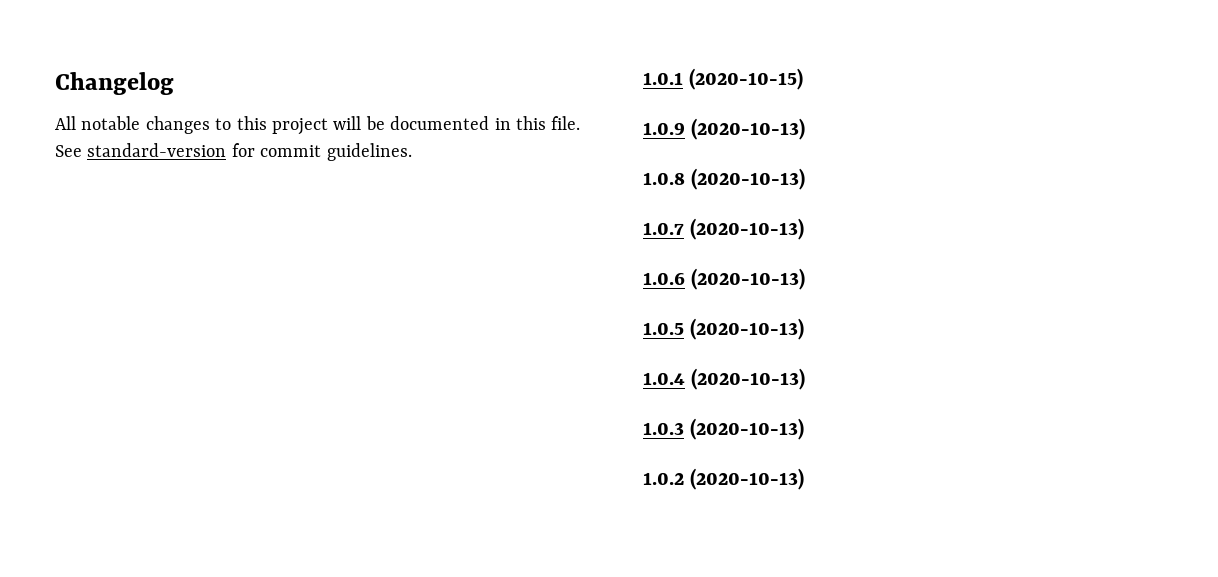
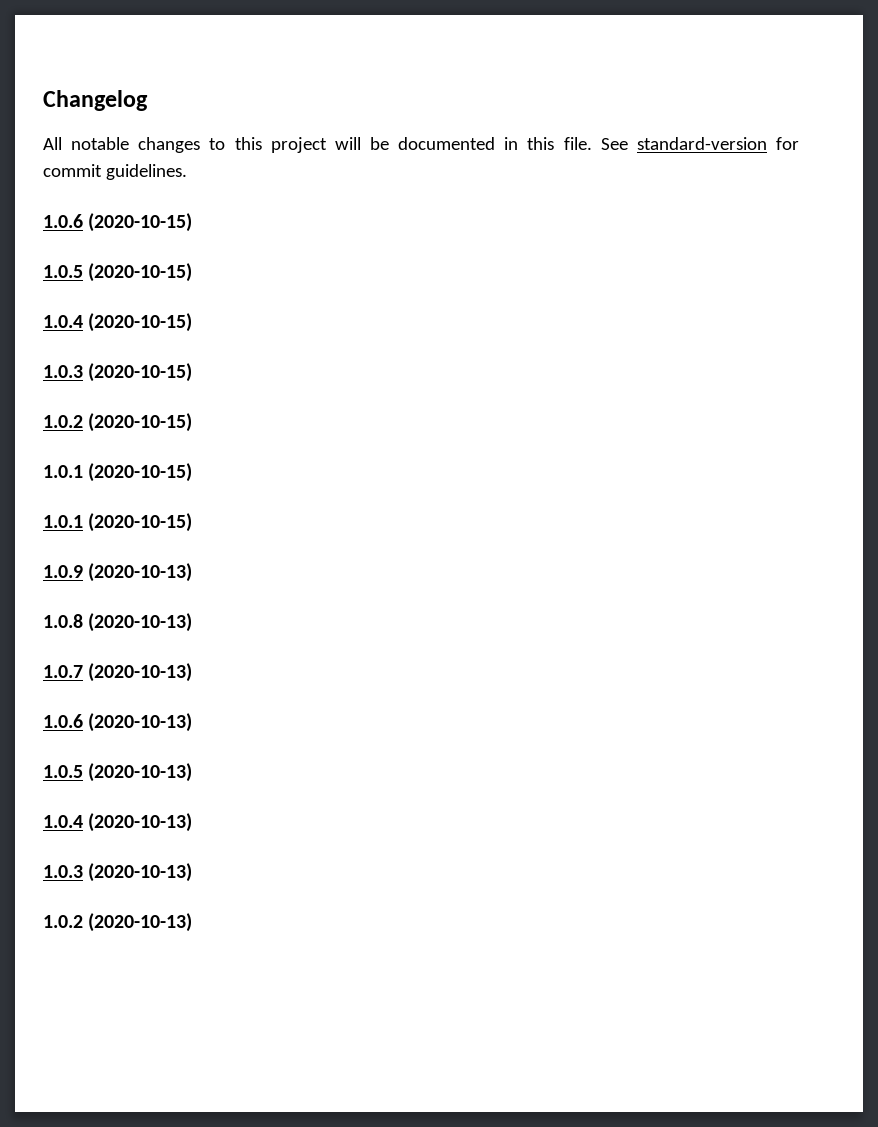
+ 1.0.6 (2020-10-15)
+ 1.0.5 (2020-10-15)
+ 1.0.4 (2020-10-15)
+ 1.0.3 (2020-10-15)
+ 1.0.2 (2020-10-15)
+ 1.0.1 (2020-10-15)

